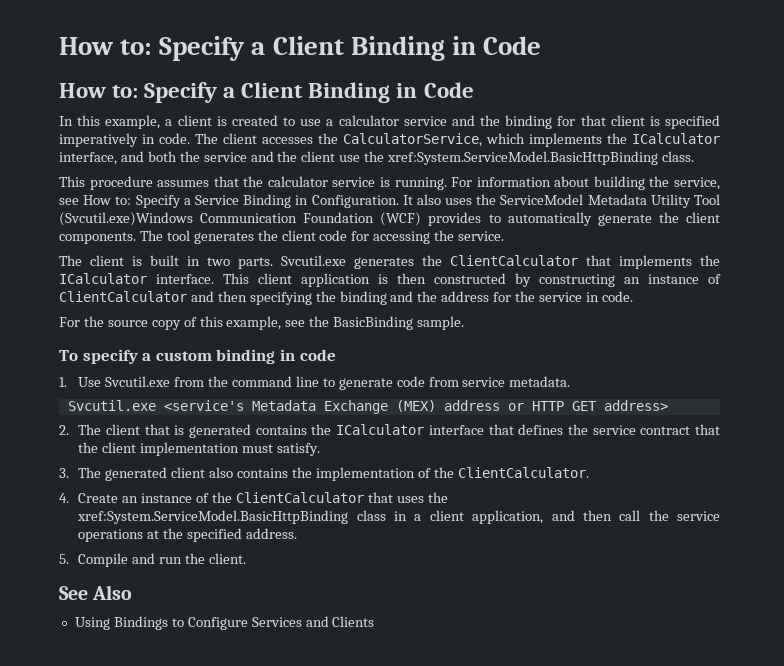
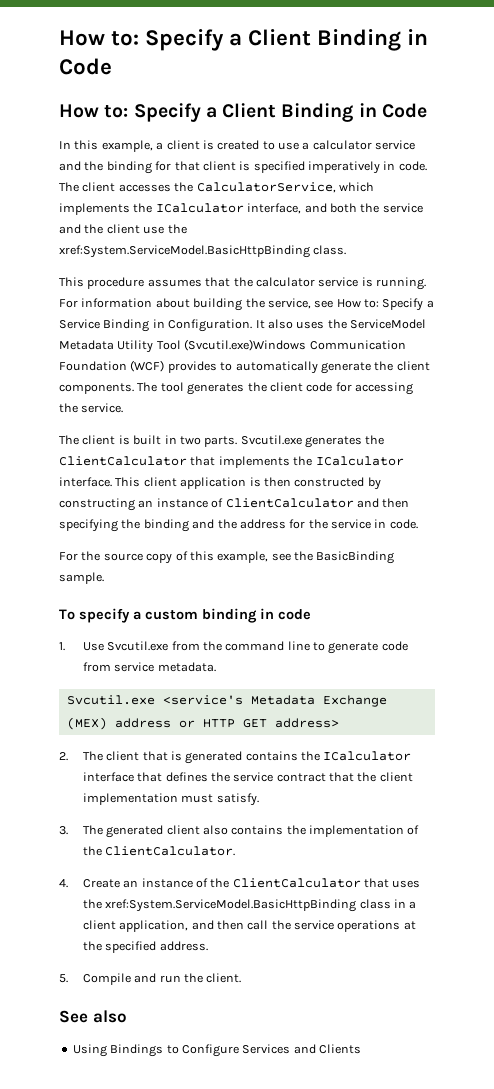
- See Also
+ See also

